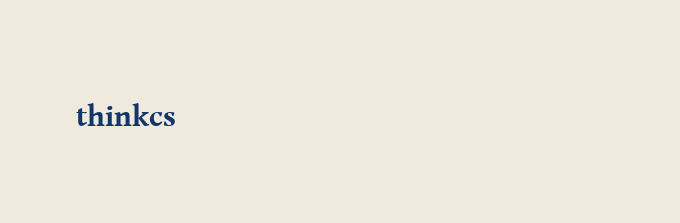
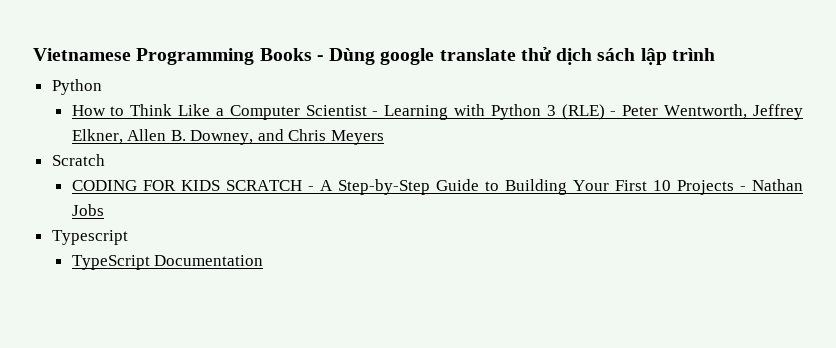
- thinkcs
+ Vietnamese Programming Books - Dùng google translate thử dịch sách lập trình
+ Python
+ How to Think Like a Computer Scientist - Learning with Python 3 (RLE) - Peter Wentworth, Jeffrey Elkner, Allen B. Downey, and Chris Meyers
+ Scratch
+ CODING FOR KIDS SCRATCH - A Step-by-Step Guide to Building Your First 10 Projects - Nathan Jobs
+ Typescript
+ TypeScript Documentation

